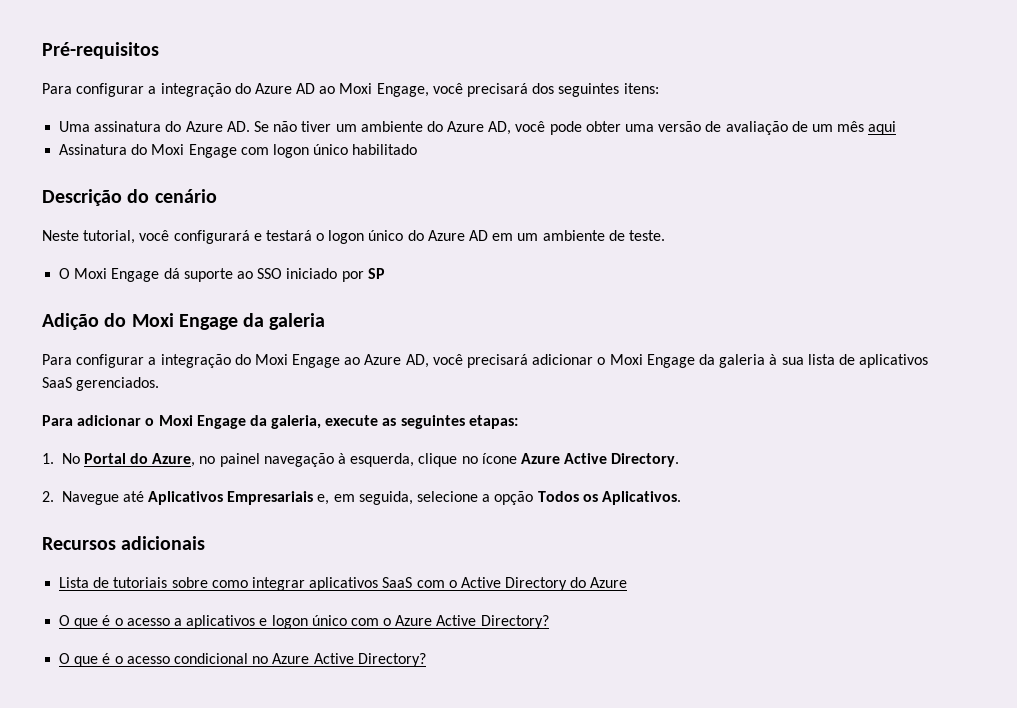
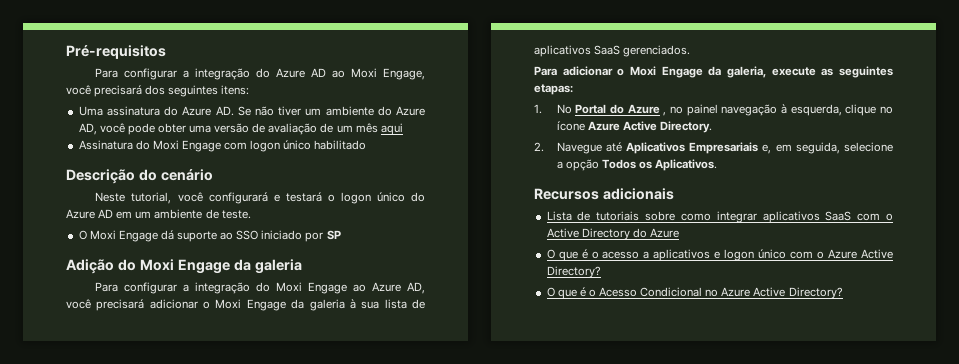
- 1. No Portal do Azure, no painel navegação à esquerda, clique no ícone Azure Active Directory.
+ 1. No Portal do Azure , no painel navegação à esquerda, clique no ícone Azure Active Directory.
- O que é o acesso condicional no Azure Active Directory?
+ O que é o Acesso Condicional no Azure Active Directory?

